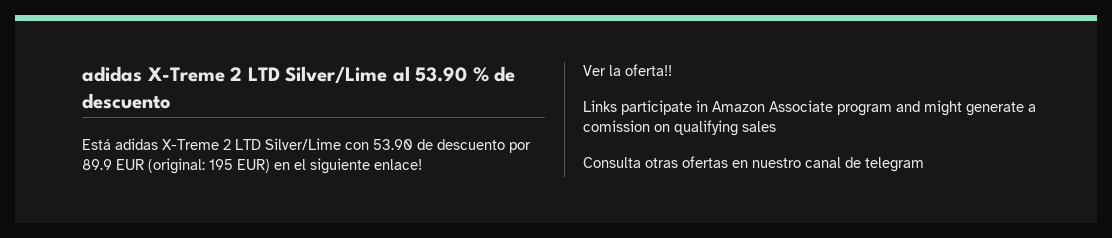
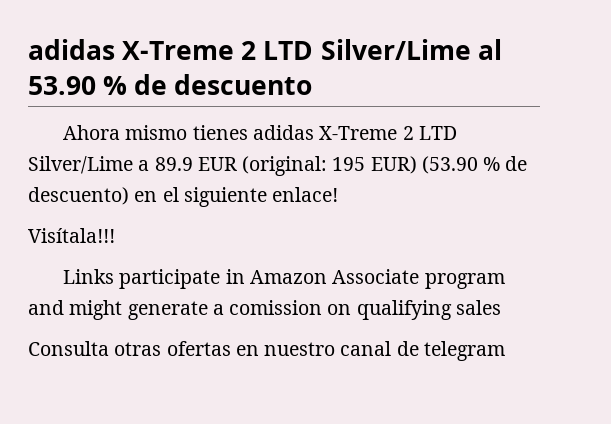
- Está adidas X-Treme 2 LTD Silver/Lime con 53.90 de descuento por 89.9 EUR (original: 195 EUR) en el siguiente enlace!
+ Ahora mismo tienes adidas X-Treme 2 LTD Silver/Lime a 89.9 EUR (original: 195 EUR) (53.90 % de descuento) en el siguiente enlace!
- Ver la oferta!!
+ Visítala!!!

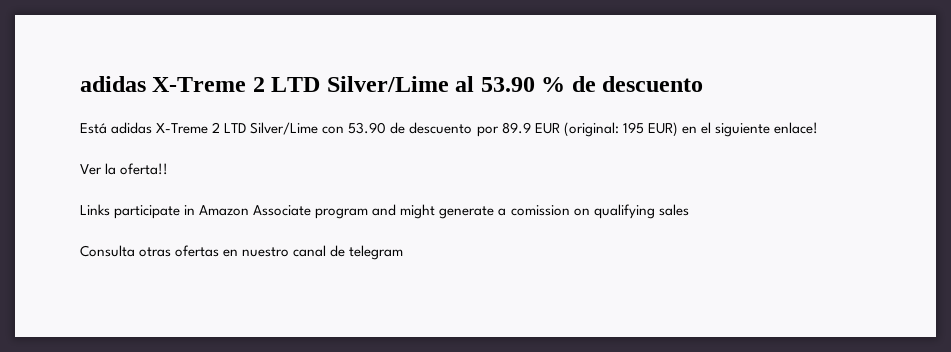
- Ahora mismo tienes adidas X-Treme 2 LTD Silver/Lime a 89.9 EUR (original: 195 EUR) (53.90 % de descuento) en el siguiente enlace!
+ Está adidas X-Treme 2 LTD Silver/Lime con 53.90 de descuento por 89.9 EUR (original: 195 EUR) en el siguiente enlace!
- Visítala!!!
+ Ver la oferta!!

